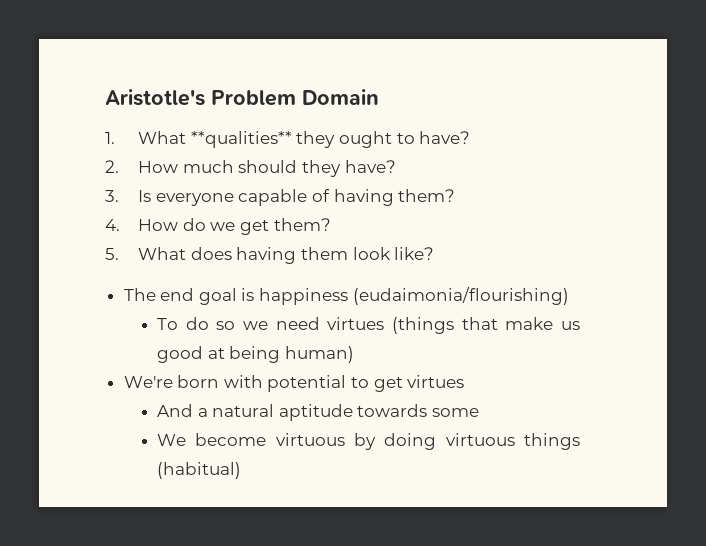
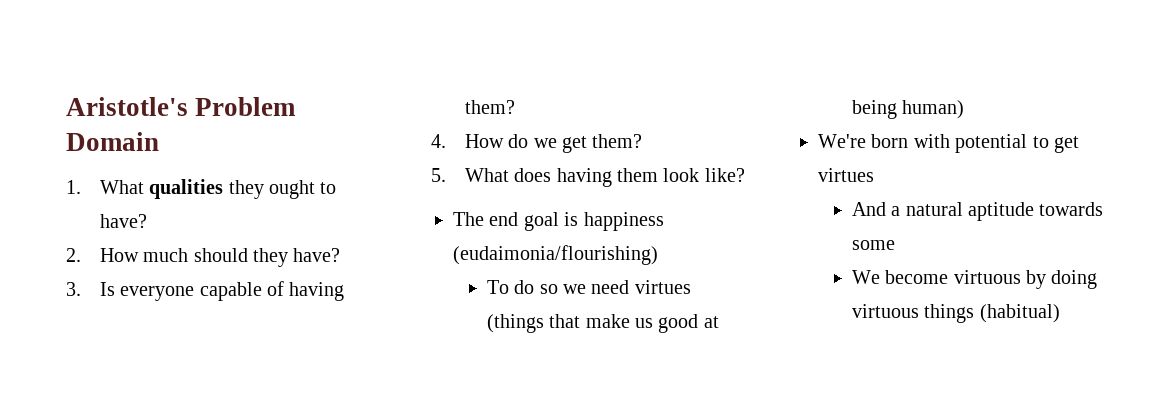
- 1. What **qualities** they ought to have?
+ 1. What qualities they ought to have?

